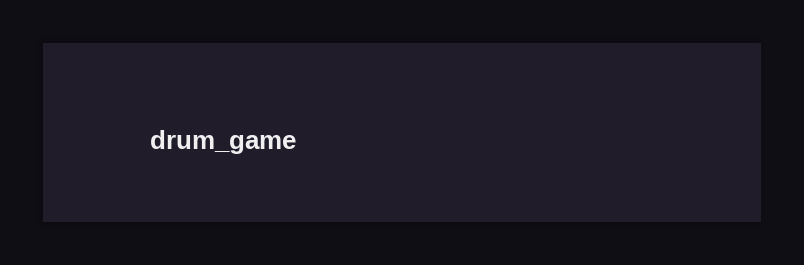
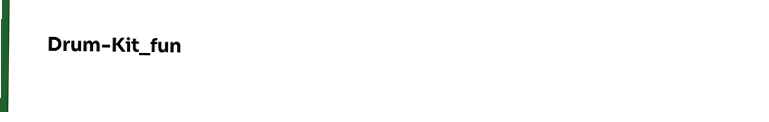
- drum_game
+ Drum-Kit_fun

